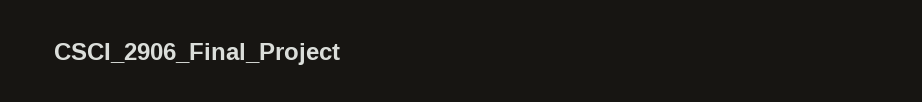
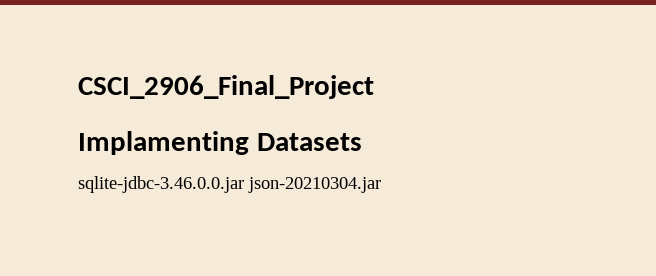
+ Implamenting Datasets
+ sqlite-jdbc-3.46.0.0.jar json-20210304.jar

